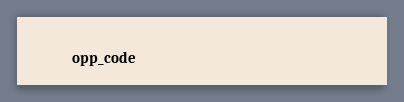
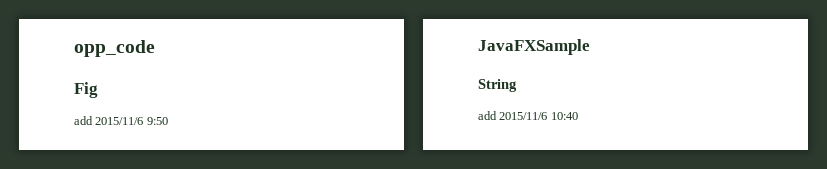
+ Fig
+ add 2015/11/6 9:50
+ JavaFXSample
+ String
+ add 2015/11/6 10:40

